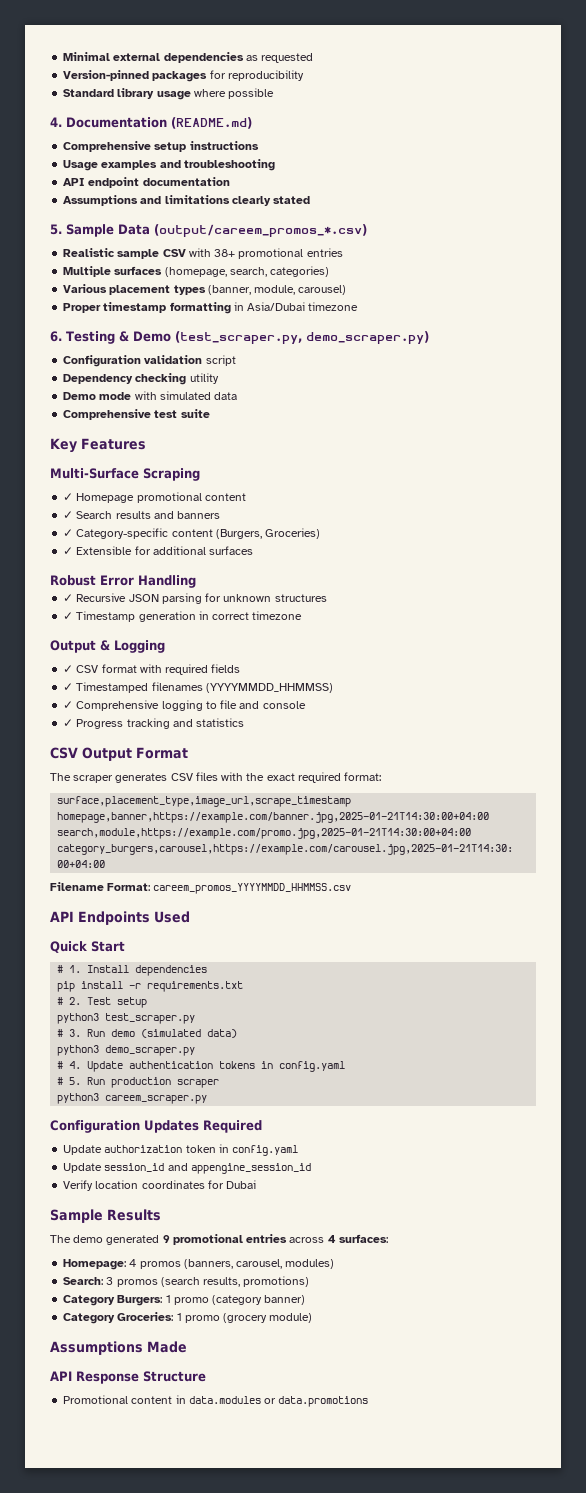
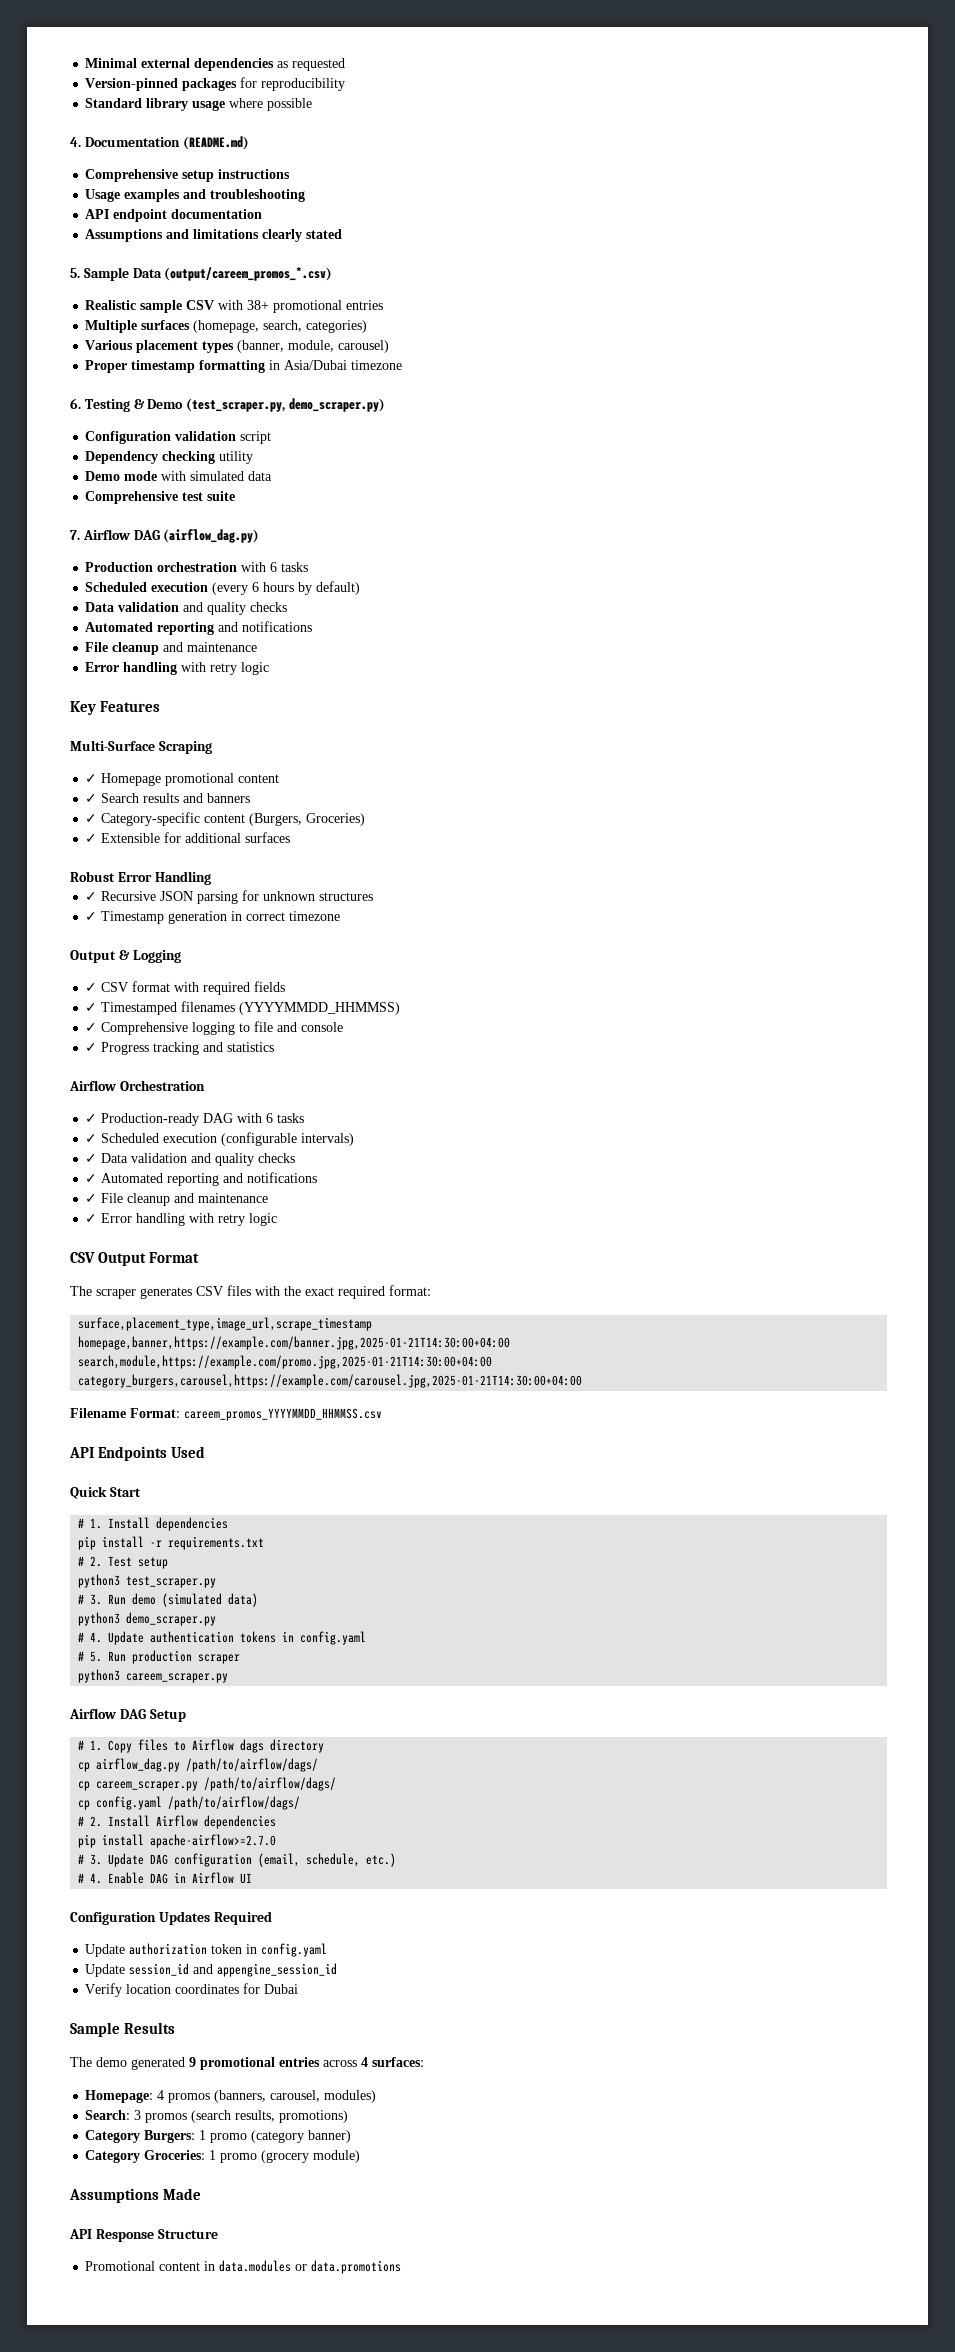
+ 7. Airflow DAG (airflow_dag.py)
+ Production orchestration with 6 tasks
+ Scheduled execution (every 6 hours by default)
+ Data validation and quality checks
+ Automated reporting and notifications
+ File cleanup and maintenance
+ Error handling with retry logic
+ Airflow Orchestration
+ ✓ Production-ready DAG with 6 tasks
+ ✓ Scheduled execution (configurable intervals)
+ ✓ Data validation and quality checks
+ ✓ Automated reporting and notifications
+ ✓ File cleanup and maintenance
+ ✓ Error handling with retry logic
+ Airflow DAG Setup
+ # 1. Copy files to Airflow dags directory
+ cp airflow_dag.py /path/to/airflow/dags/
+ cp careem_scraper.py /path/to/airflow/dags/
+ cp config.yaml /path/to/airflow/dags/
+ # 2. Install Airflow dependencies
+ pip install apache-airflow>=2.7.0
+ # 3. Update DAG configuration (email, schedule, etc.)
+ # 4. Enable DAG in Airflow UI

